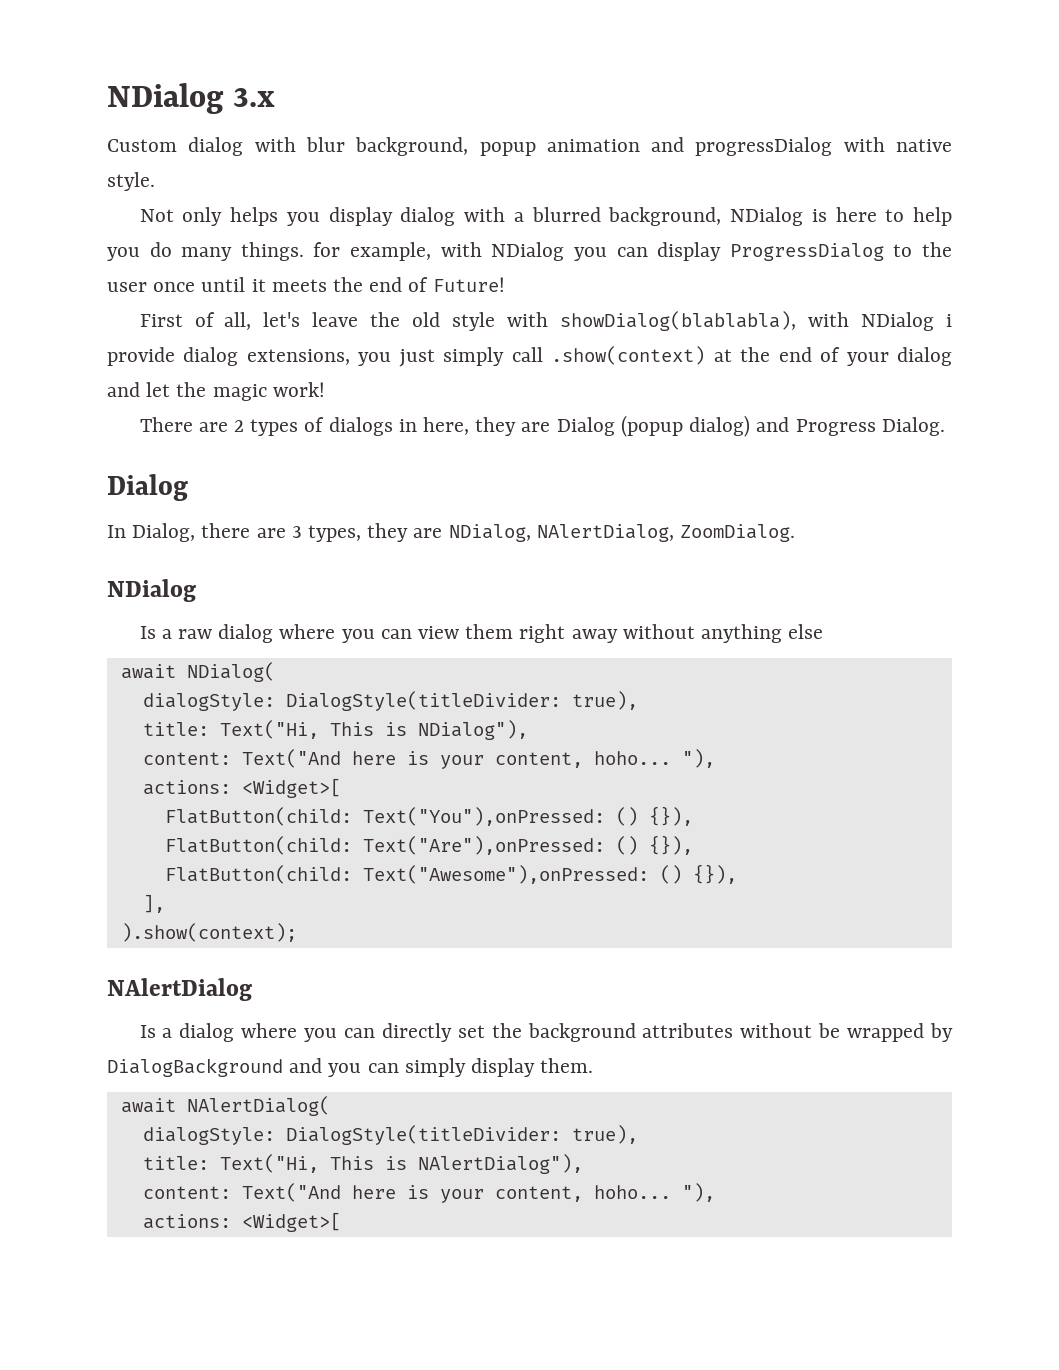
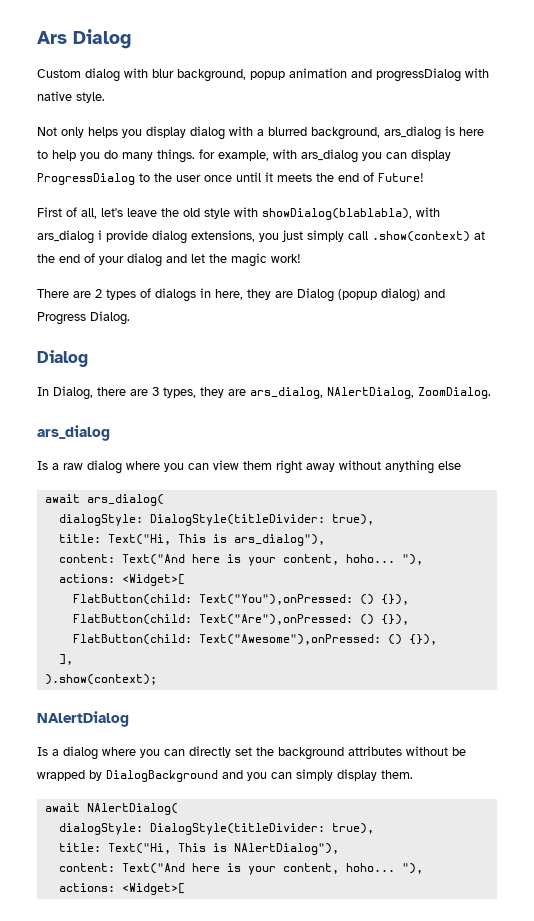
- NDialog 3.x
+ Ars Dialog
- Not only helps you display dialog with a blurred background, NDialog is here to help you do many things. for example, with NDialog you can display ProgressDialog to the user once until it meets the end of Future!
+ Not only helps you display dialog with a blurred background, ars_dialog is here to help you do many things. for example, with ars_dialog you can display ProgressDialog to the user once until it meets the end of Future!
- First of all, let's leave the old style with showDialog(blablabla), with NDialog i provide dialog extensions, you just simply call .show(context) at the end of your dialog and let the magic work!
+ First of all, let's leave the old style with showDialog(blablabla), with ars_dialog i provide dialog extensions, you just simply call .show(context) at the end of your dialog and let the magic work!
- In Dialog, there are 3 types, they are NDialog, NAlertDialog, ZoomDialog.
- NDialog
+ In Dialog, there are 3 types, they are ars_dialog, NAlertDialog, ZoomDialog.
+ ars_dialog
- await NDialog(
+ await ars_dialog(
  dialogStyle: DialogStyle(titleDivider: true),
- title: Text("Hi, This is NDialog"),
+ title: Text("Hi, This is ars_dialog"),

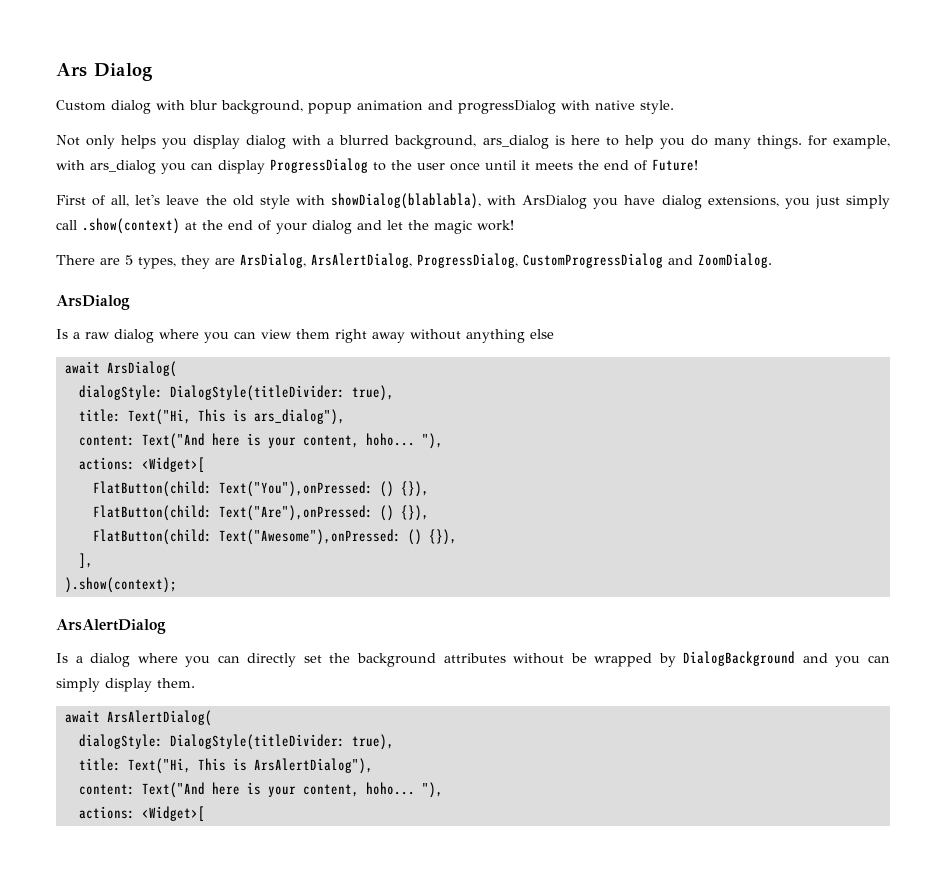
- First of all, let's leave the old style with showDialog(blablabla), with ars_dialog i provide dialog extensions, you just simply call .show(context) at the end of your dialog and let the magic work!
+ First of all, let's leave the old style with showDialog(blablabla), with ArsDialog you have dialog extensions, you just simply call .show(context) at the end of your dialog and let the magic work!
- There are 2 types of dialogs in here, they are Dialog (popup dialog) and Progress Dialog.
- Dialog
- In Dialog, there are 3 types, they are ars_dialog, NAlertDialog, ZoomDialog.
- ars_dialog
+ There are 5 types, they are ArsDialog, ArsAlertDialog, ProgressDialog, CustomProgressDialog and ZoomDialog.
+ ArsDialog
- await ars_dialog(
+ await ArsDialog(
- NAlertDialog
+ ArsAlertDialog
- await NAlertDialog(
+ await ArsAlertDialog(
  dialogStyle: DialogStyle(titleDivider: true),
- title: Text("Hi, This is NAlertDialog"),
+ title: Text("Hi, This is ArsAlertDialog"),

